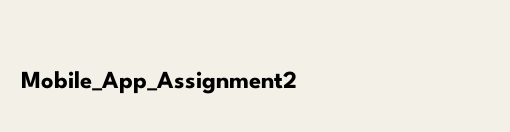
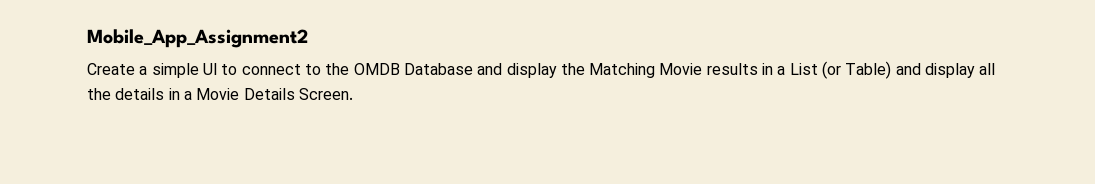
+ Create a simple Ul to connect to the OMDB Database and display the Matching Movie results in a List (or Table) and display all the details in a Movie Details Screen.

